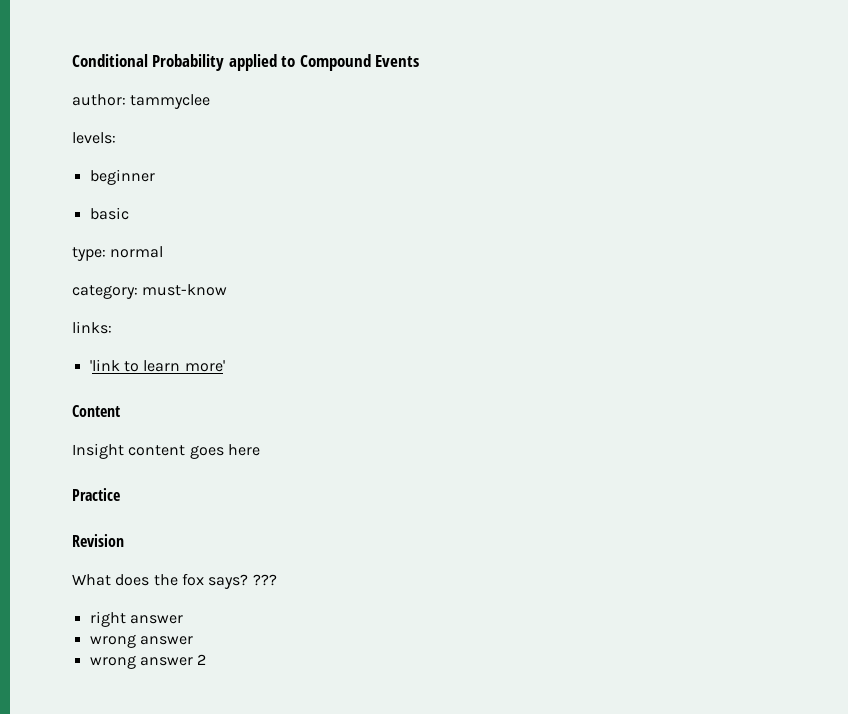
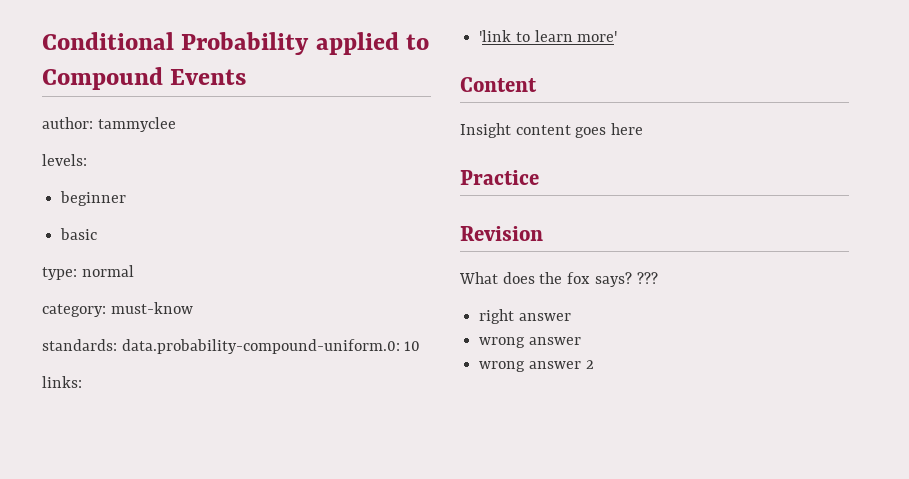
+ standards: data.probability-compound-uniform.0: 10

